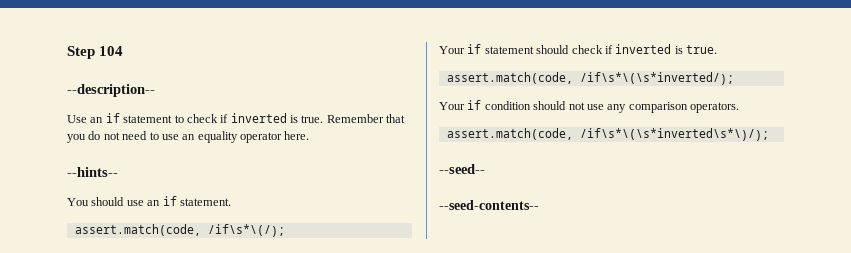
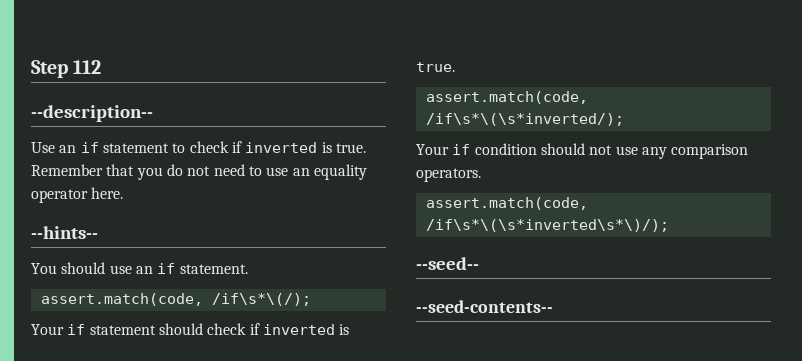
- Step 104
+ Step 112

